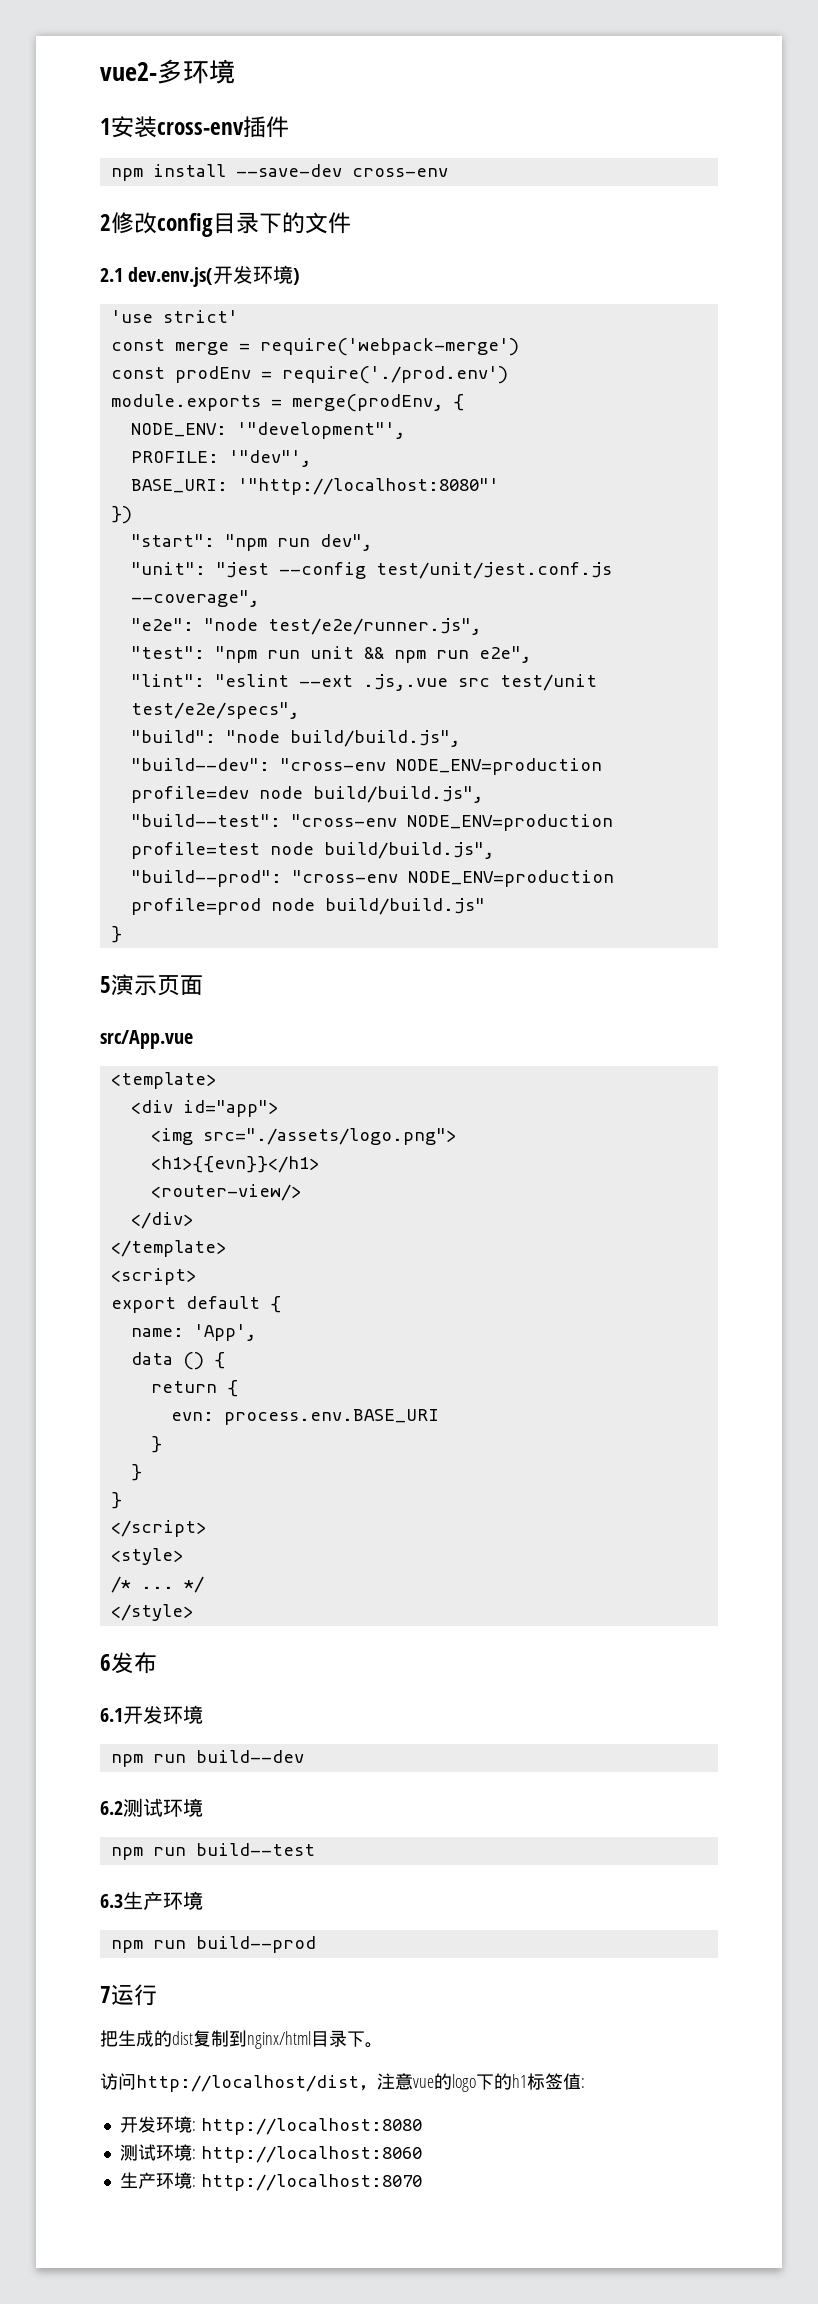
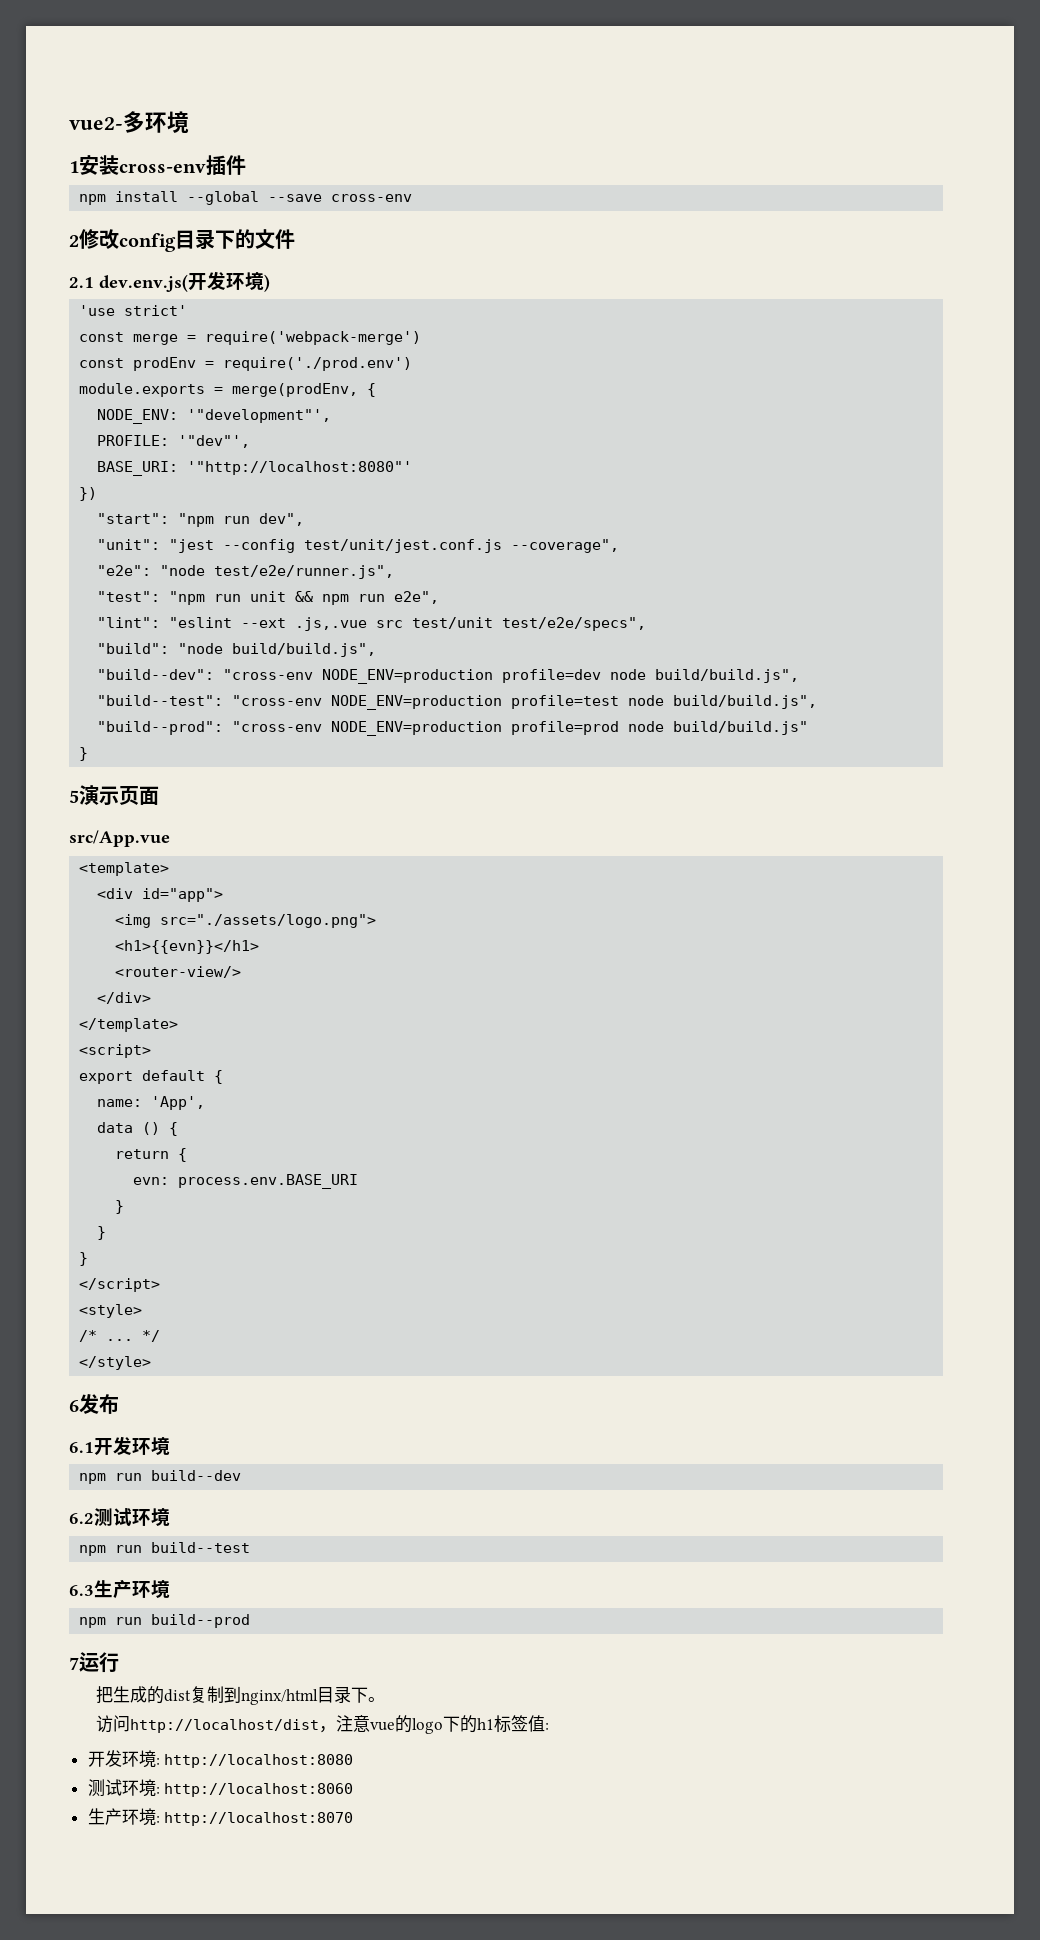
- npm install --save-dev cross-env
+ npm install --global --save cross-env

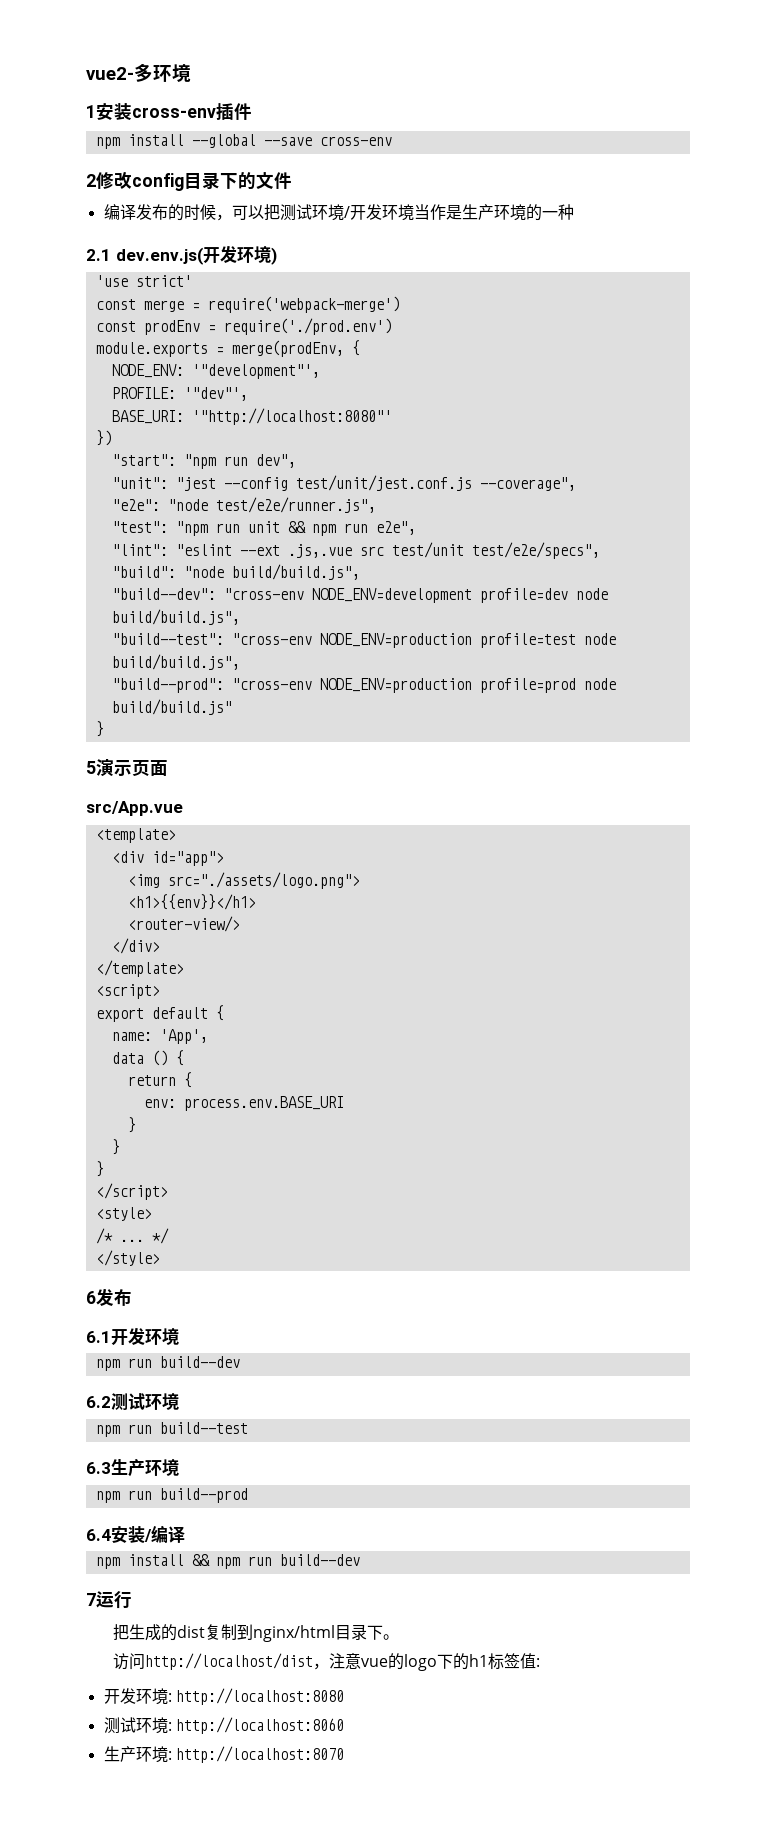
+ 编译发布的时候，可以把测试环境/开发环境当作是生产环境的一种
- "build--dev": "cross-env NODE_ENV=production profile=dev node build/build.js",
+ "build--dev": "cross-env NODE_ENV=development profile=dev node build/build.js",
- <h1>{{evn}}</h1>
+ <h1>{{env}}</h1>
- evn: process.env.BASE_URI
+ env: process.env.BASE_URI
+ 6.4安装/编译
+ npm install && npm run build--dev

